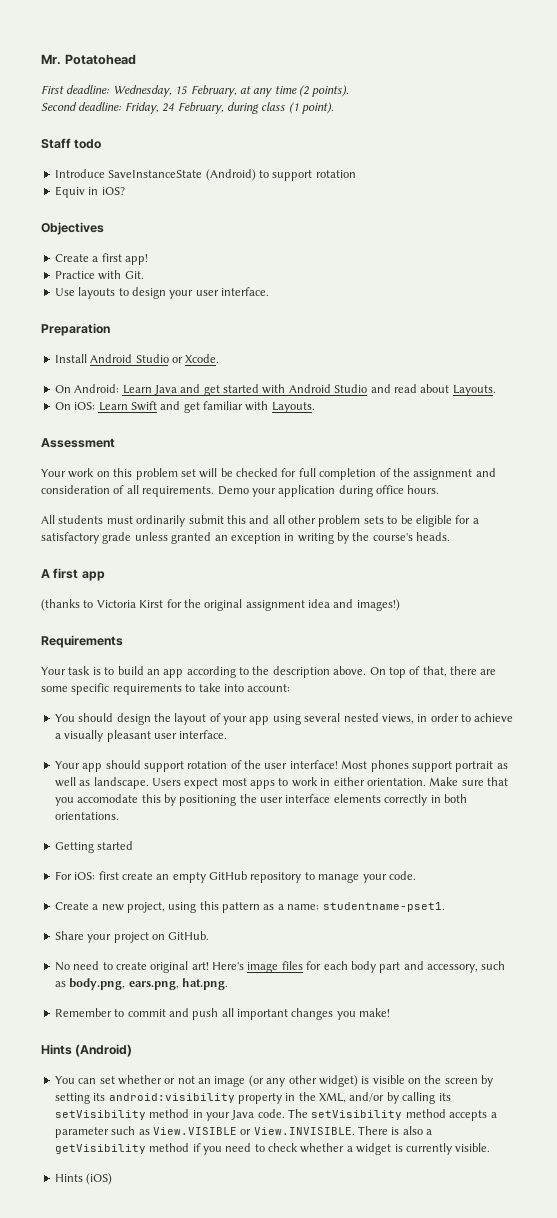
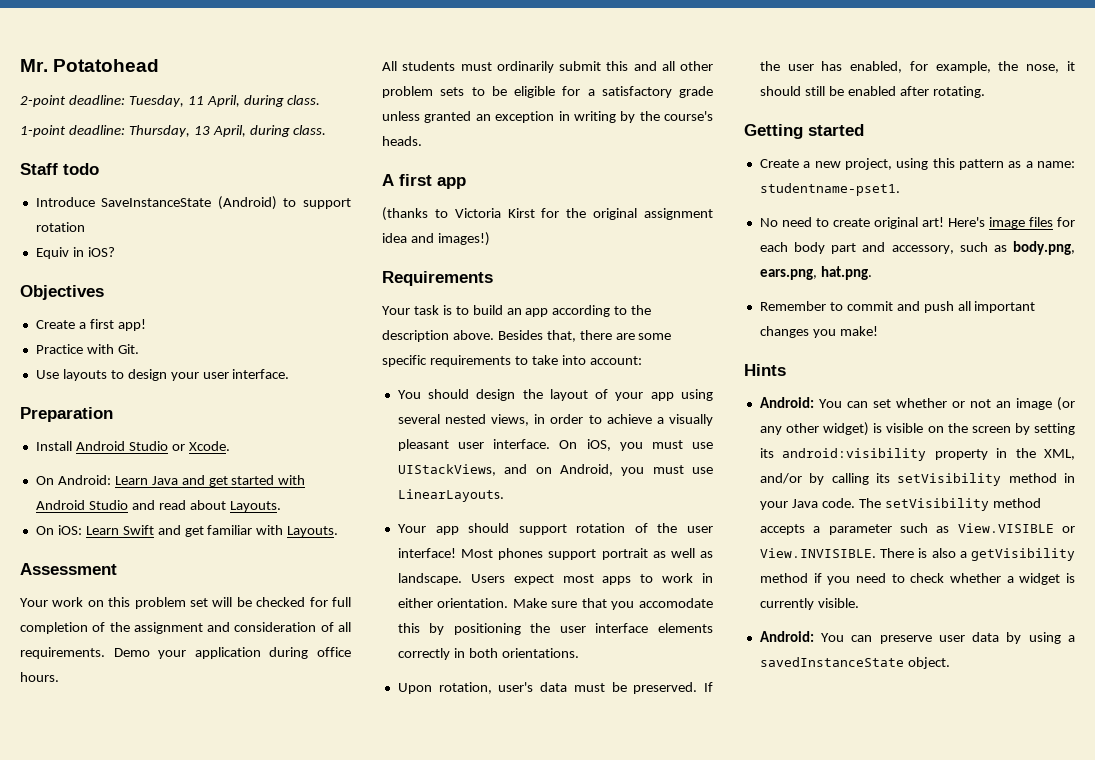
- First deadline: Wednesday, 15 February, at any time (2 points).
- Second deadline: Friday, 24 February, during class (1 point).
+ 2-point deadline: Tuesday, 11 April, during class.
+ 1-point deadline: Thursday, 13 April, during class.
- On top of that, there are some specific requirements to take into account:
+ Besides that, there are some specific requirements to take into account:
+ On iOS, you must use UIStackViews, and on Android, you must use LinearLayouts.
+ Upon rotation, user's data must be preserved. If the user has enabled, for example, the nose, it should still be enabled after rotating.
  Getting started
- For iOS: first create an empty GitHub repository to manage your code.
- Share your project on GitHub.
- Hints (Android)
- You can set whether or not an image (or any other widget) is visible on the screen by setting its android:visibility property in the XML, and/or by calling its setVisibility method in your Java code.
+ Hints
+ Android: You can set whether or not an image (or any other widget) is visible on the screen by setting its android:visibility property in the XML, and/or by calling its setVisibility method in your Java code.
- Hints (iOS)
+ Android: You can preserve user data by using a savedInstanceState object.

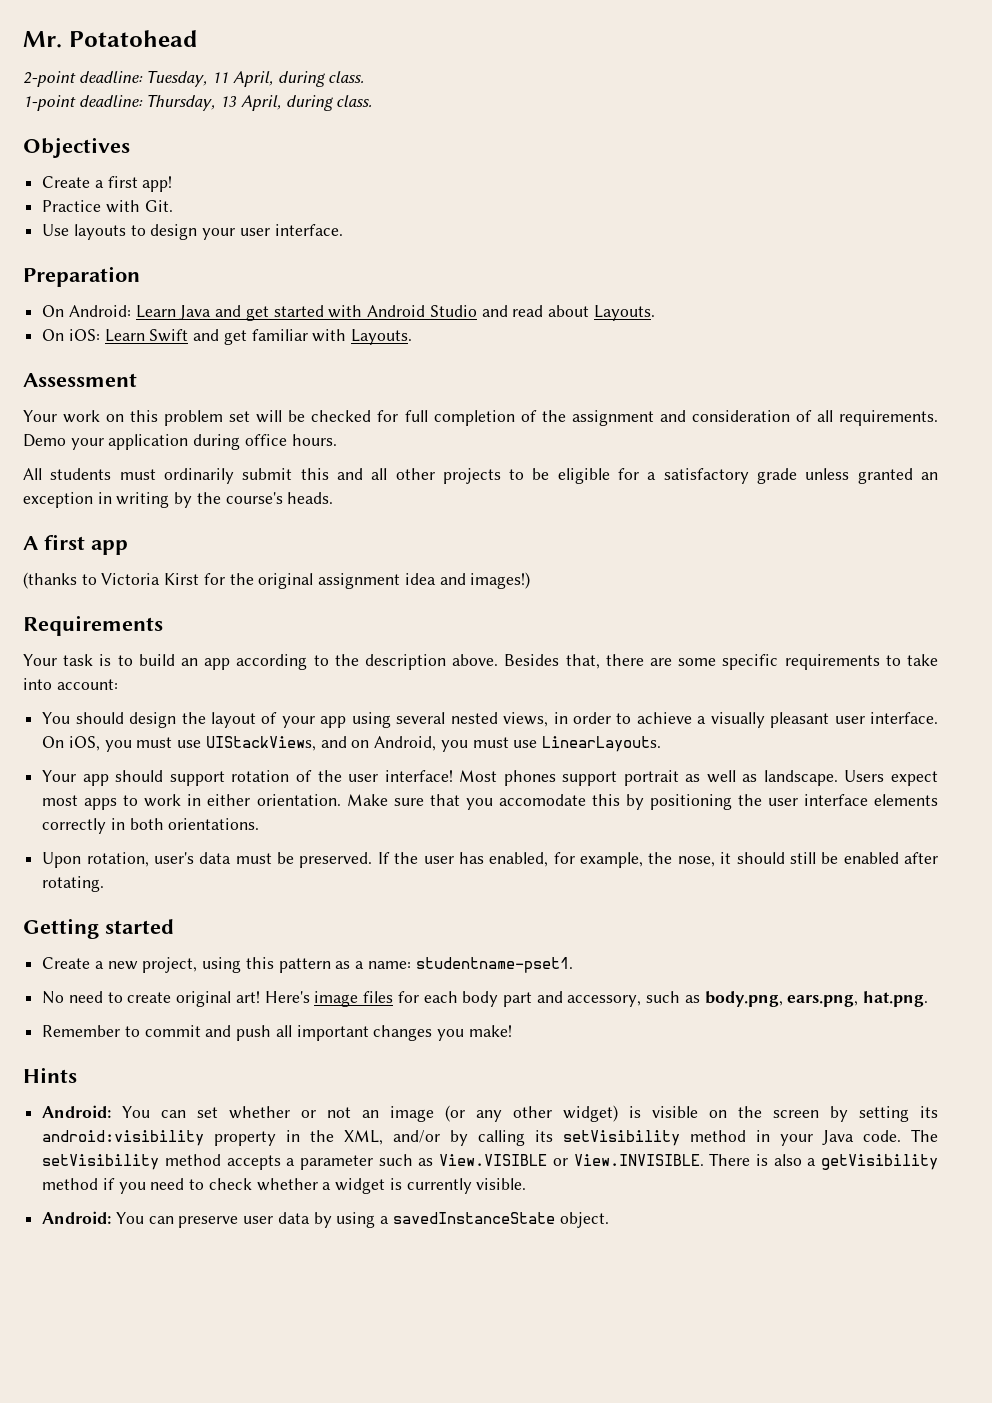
- Staff todo
- Introduce SaveInstanceState (Android) to support rotation
- Equiv in iOS?
- Install Android Studio or Xcode.
- All students must ordinarily submit this and all other problem sets to be eligible for a satisfactory grade unless granted an exception in writing by the course's heads.
+ All students must ordinarily submit this and all other projects to be eligible for a satisfactory grade unless granted an exception in writing by the course's heads.

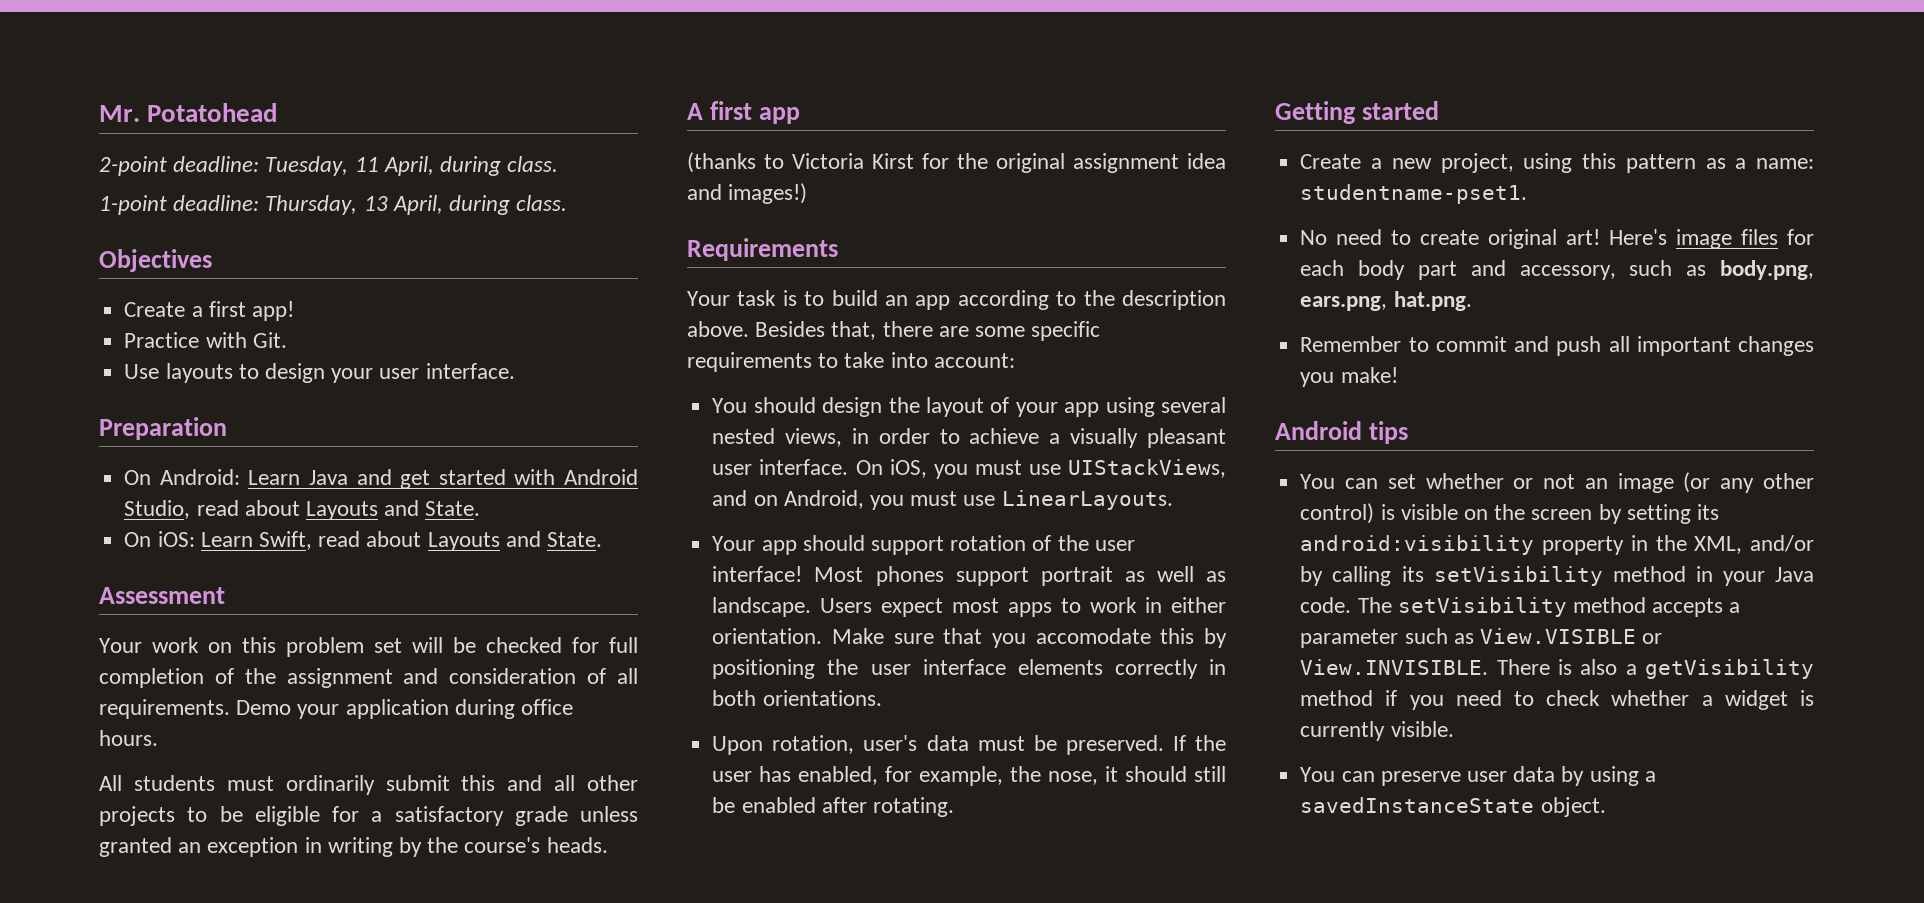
- On Android: Learn Java and get started with Android Studio and read about Layouts.
- On iOS: Learn Swift and get familiar with Layouts.
+ On Android: Learn Java and get started with Android Studio, read about Layouts and State.
+ On iOS: Learn Swift, read about Layouts and State.
- Hints
- Android: You can set whether or not an image (or any other widget) is visible on the screen by setting its android:visibility property in the XML, and/or by calling its setVisibility method in your Java code.
+ Android tips
+ You can set whether or not an image (or any other control) is visible on the screen by setting its android:visibility property in the XML, and/or by calling its setVisibility method in your Java code.
- Android: You can preserve user data by using a savedInstanceState object.
+ You can preserve user data by using a savedInstanceState object.

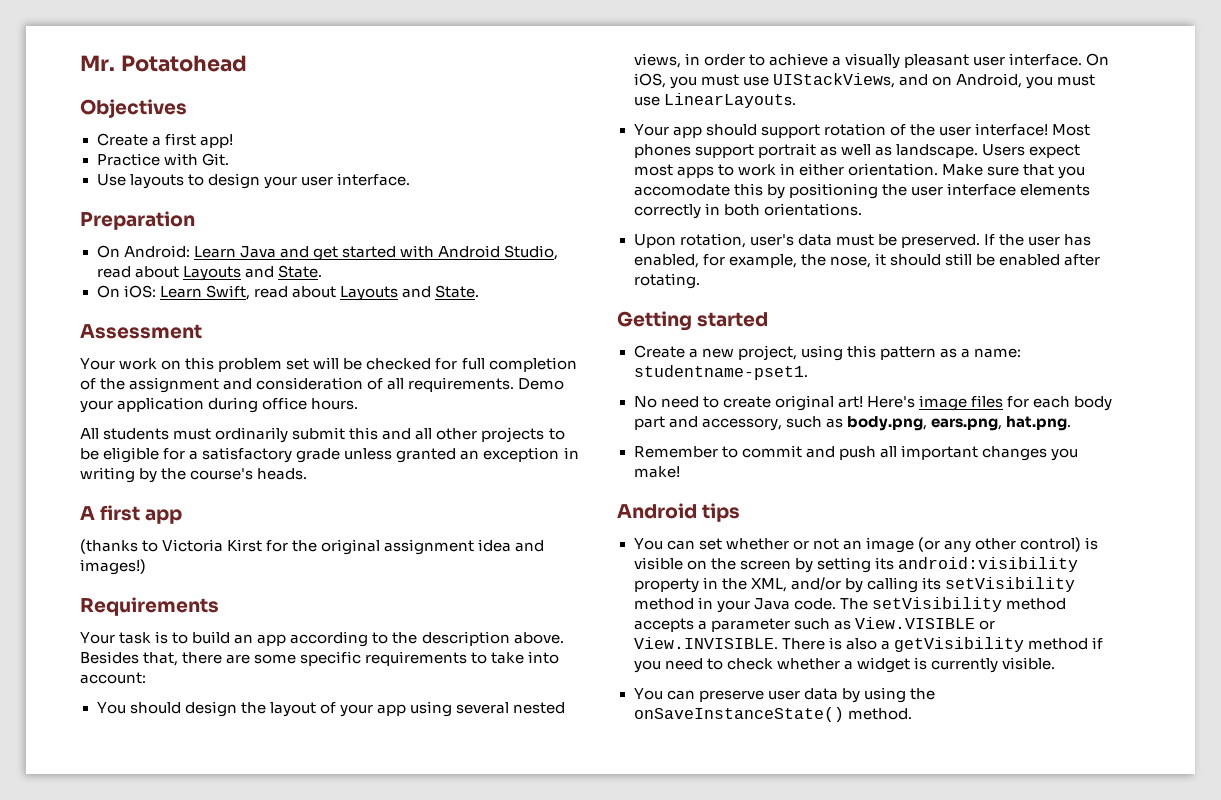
- 2-point deadline: Tuesday, 11 April, during class.
- 1-point deadline: Thursday, 13 April, during class.
- You can preserve user data by using a savedInstanceState object.
+ You can preserve user data by using the onSaveInstanceState() method.

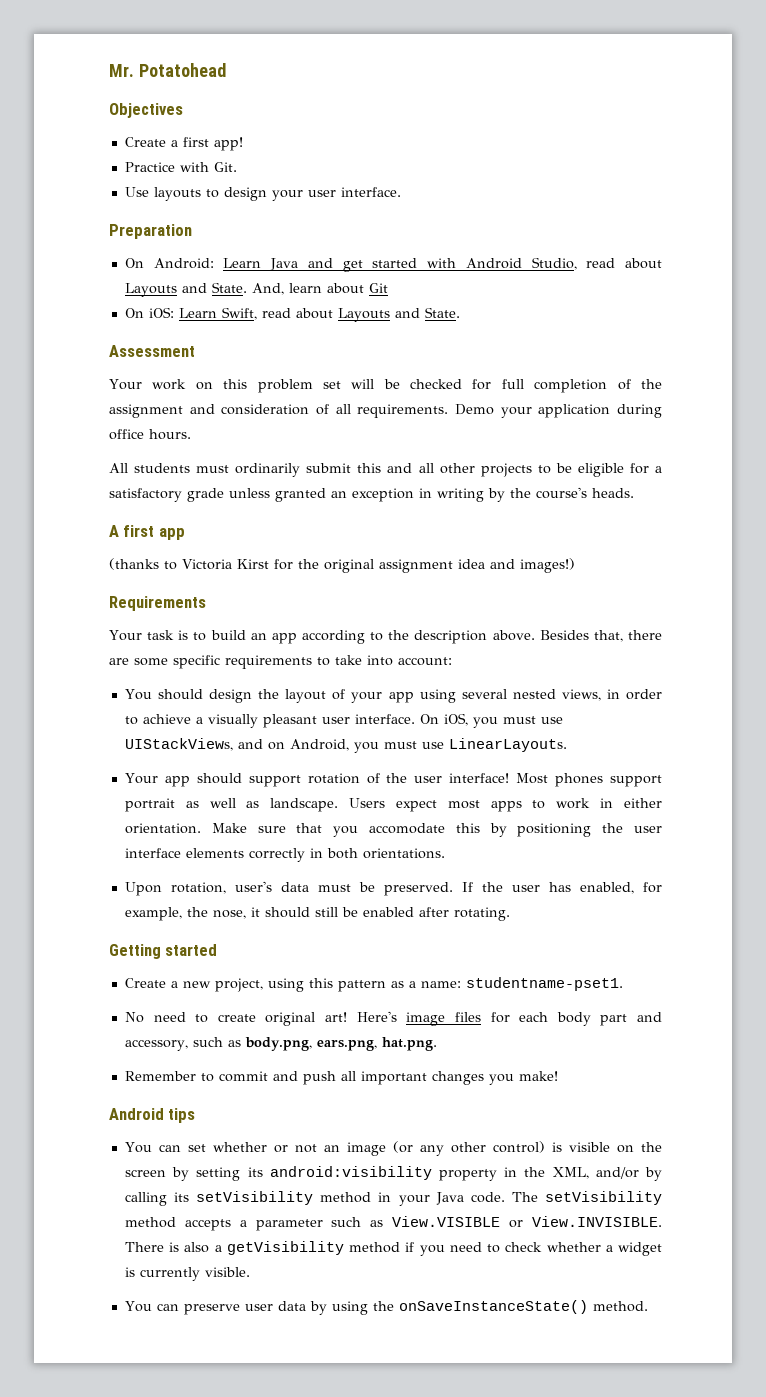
+ And, learn about Git

